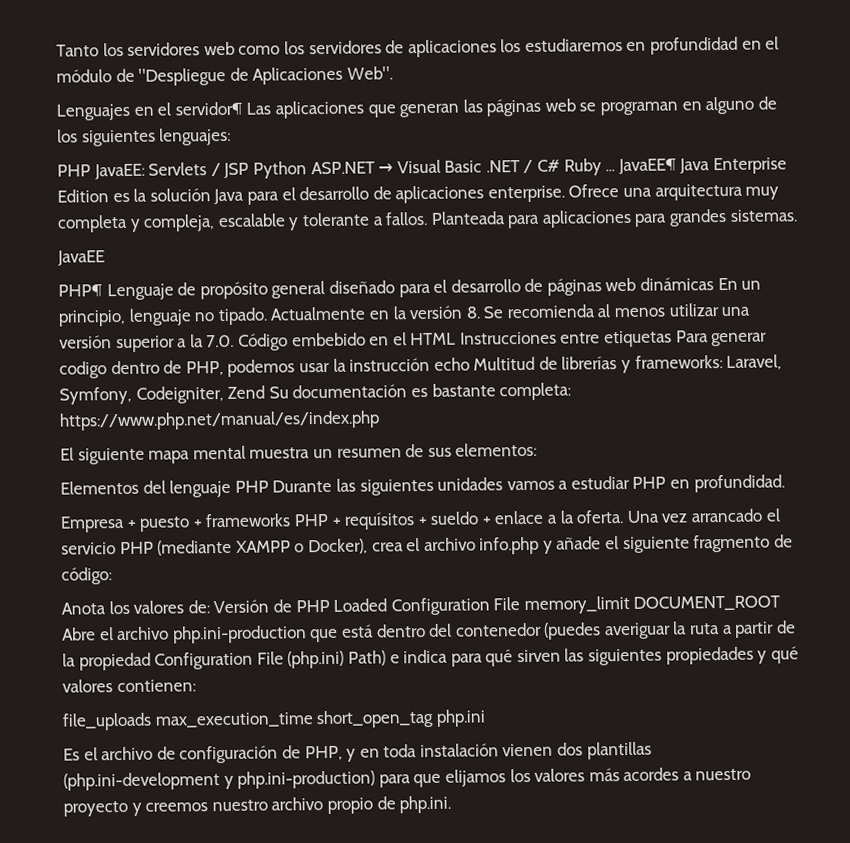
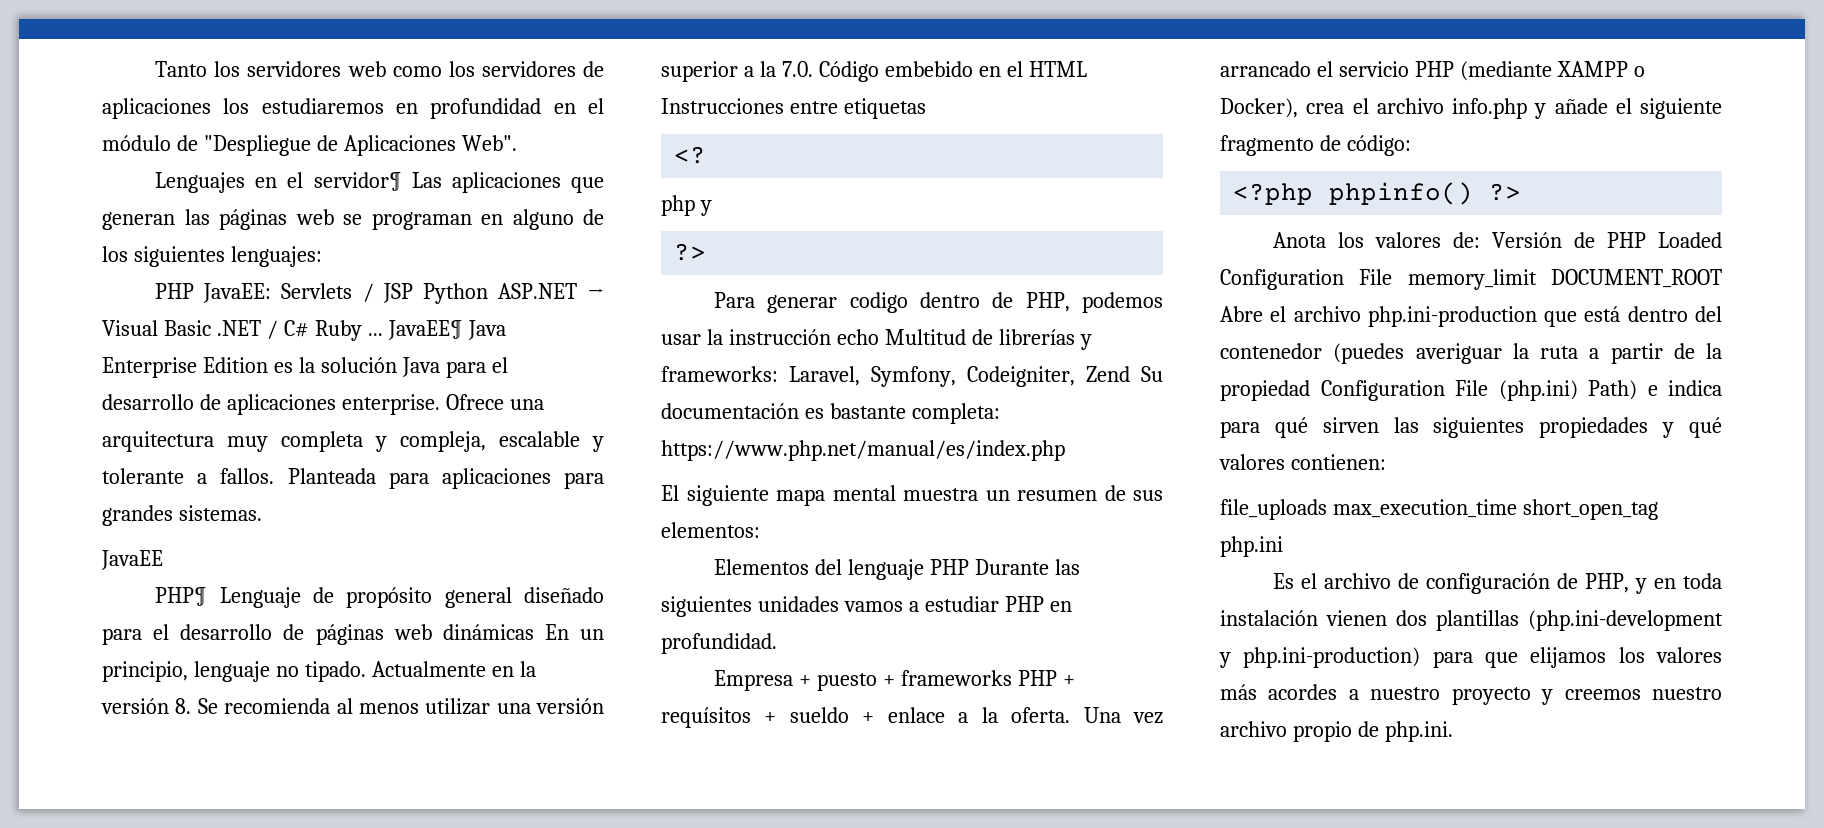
- Actualmente en la versión 8. Se recomienda al menos utilizar una versión superior a la 7.0. Código embebido en el HTML Instrucciones entre etiquetas Para generar codigo dentro de PHP, podemos usar la instrucción echo Multitud de librerías y frameworks: Laravel, Symfony, Codeigniter, Zend Su documentación es bastante completa: https://www.php.net/manual/es/index.php
+ Actualmente en la versión 8. Se recomienda al menos utilizar una versión superior a la 7.0. Código embebido en el HTML Instrucciones entre etiquetas
+ <?
+ php y
+ ?>
+ Para generar codigo dentro de PHP, podemos usar la instrucción echo Multitud de librerías y frameworks: Laravel, Symfony, Codeigniter, Zend Su documentación es bastante completa: https://www.php.net/manual/es/index.php
+ <?php phpinfo() ?>

